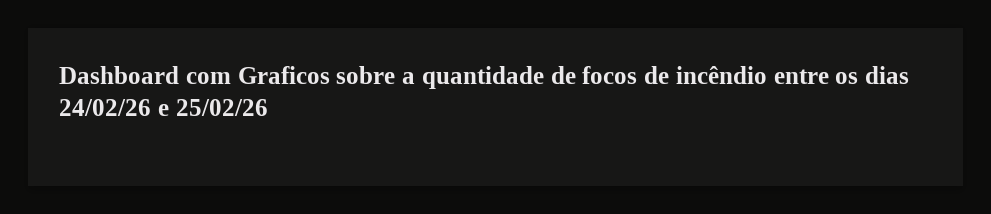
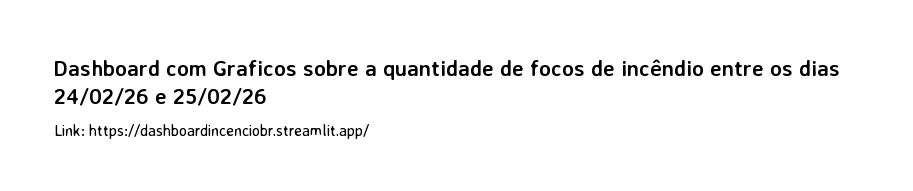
+ Link: https://dashboardincenciobr.streamlit.app/

